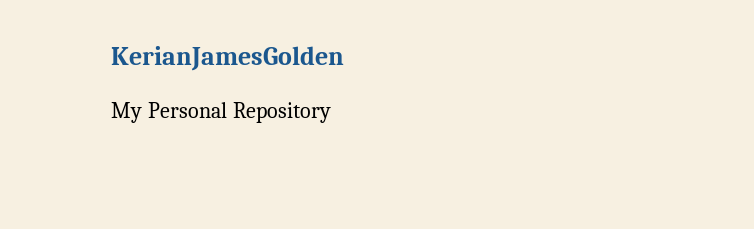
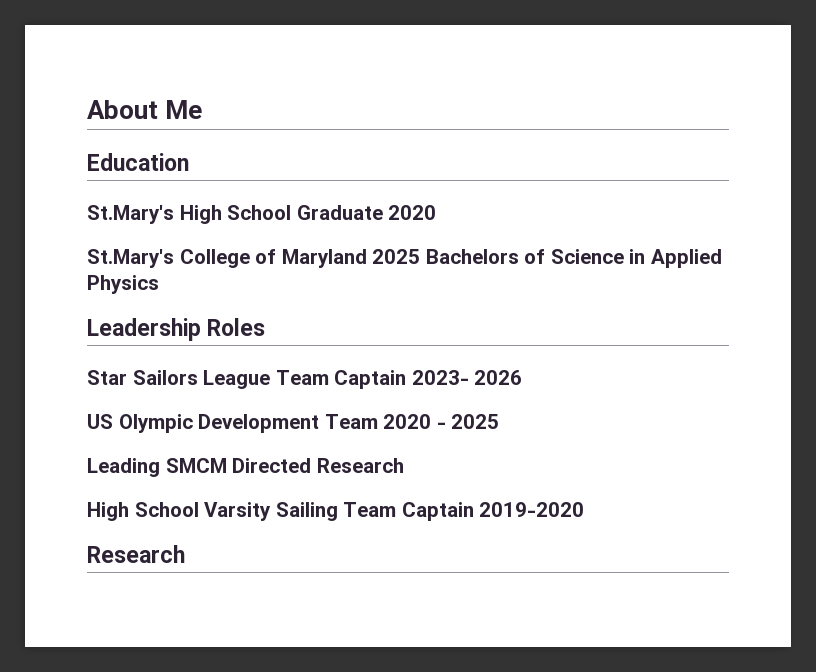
- KerianJamesGolden
- My Personal Repository
+ About Me
+ Education
+ St.Mary's High School Graduate 2020
+ St.Mary's College of Maryland 2025 Bachelors of Science in Applied Physics
+ Leadership Roles
+ Star Sailors League Team Captain 2023- 2026
+ US Olympic Development Team 2020 - 2025
+ Leading SMCM Directed Research
+ High School Varsity Sailing Team Captain 2019-2020
+ Research

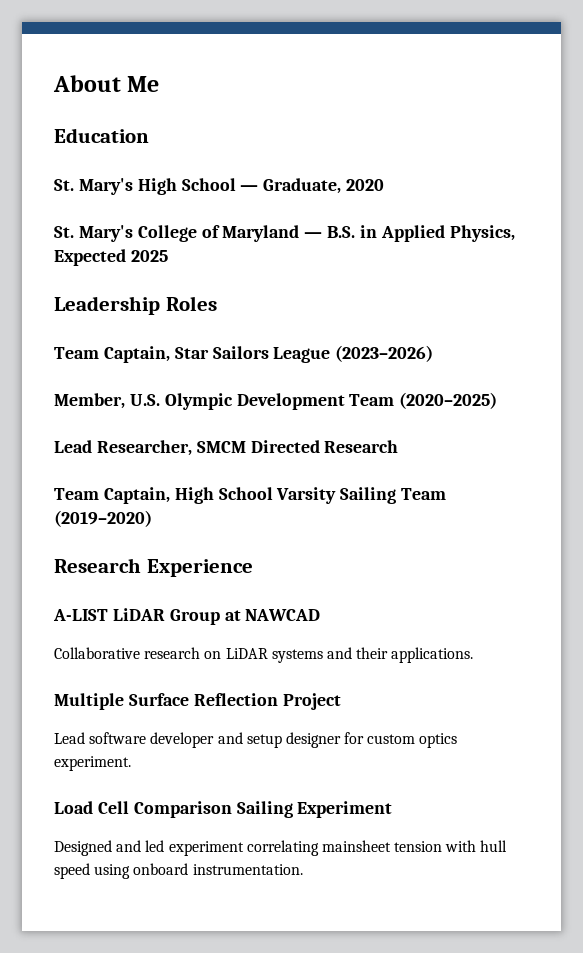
- St.Mary's High School Graduate 2020
+ St. Mary's High School — Graduate, 2020
- St.Mary's College of Maryland 2025 Bachelors of Science in Applied Physics
+ St. Mary's College of Maryland — B.S. in Applied Physics, Expected 2025
- Star Sailors League Team Captain 2023- 2026
- US Olympic Development Team 2020 - 2025
- Leading SMCM Directed Research
+ Team Captain, Star Sailors League (2023–2026)
+ Member, U.S. Olympic Development Team (2020–2025)
+ Lead Researcher, SMCM Directed Research
- High School Varsity Sailing Team Captain 2019-2020
- Research
+ Team Captain, High School Varsity Sailing Team (2019–2020)
+ Research Experience
+ A-LIST LiDAR Group at NAWCAD
+ Collaborative research on LiDAR systems and their applications.
+ Multiple Surface Reflection Project
+ Lead software developer and setup designer for custom optics experiment.
+ Load Cell Comparison Sailing Experiment
+ Designed and led experiment correlating mainsheet tension with hull speed using onboard instrumentation.

